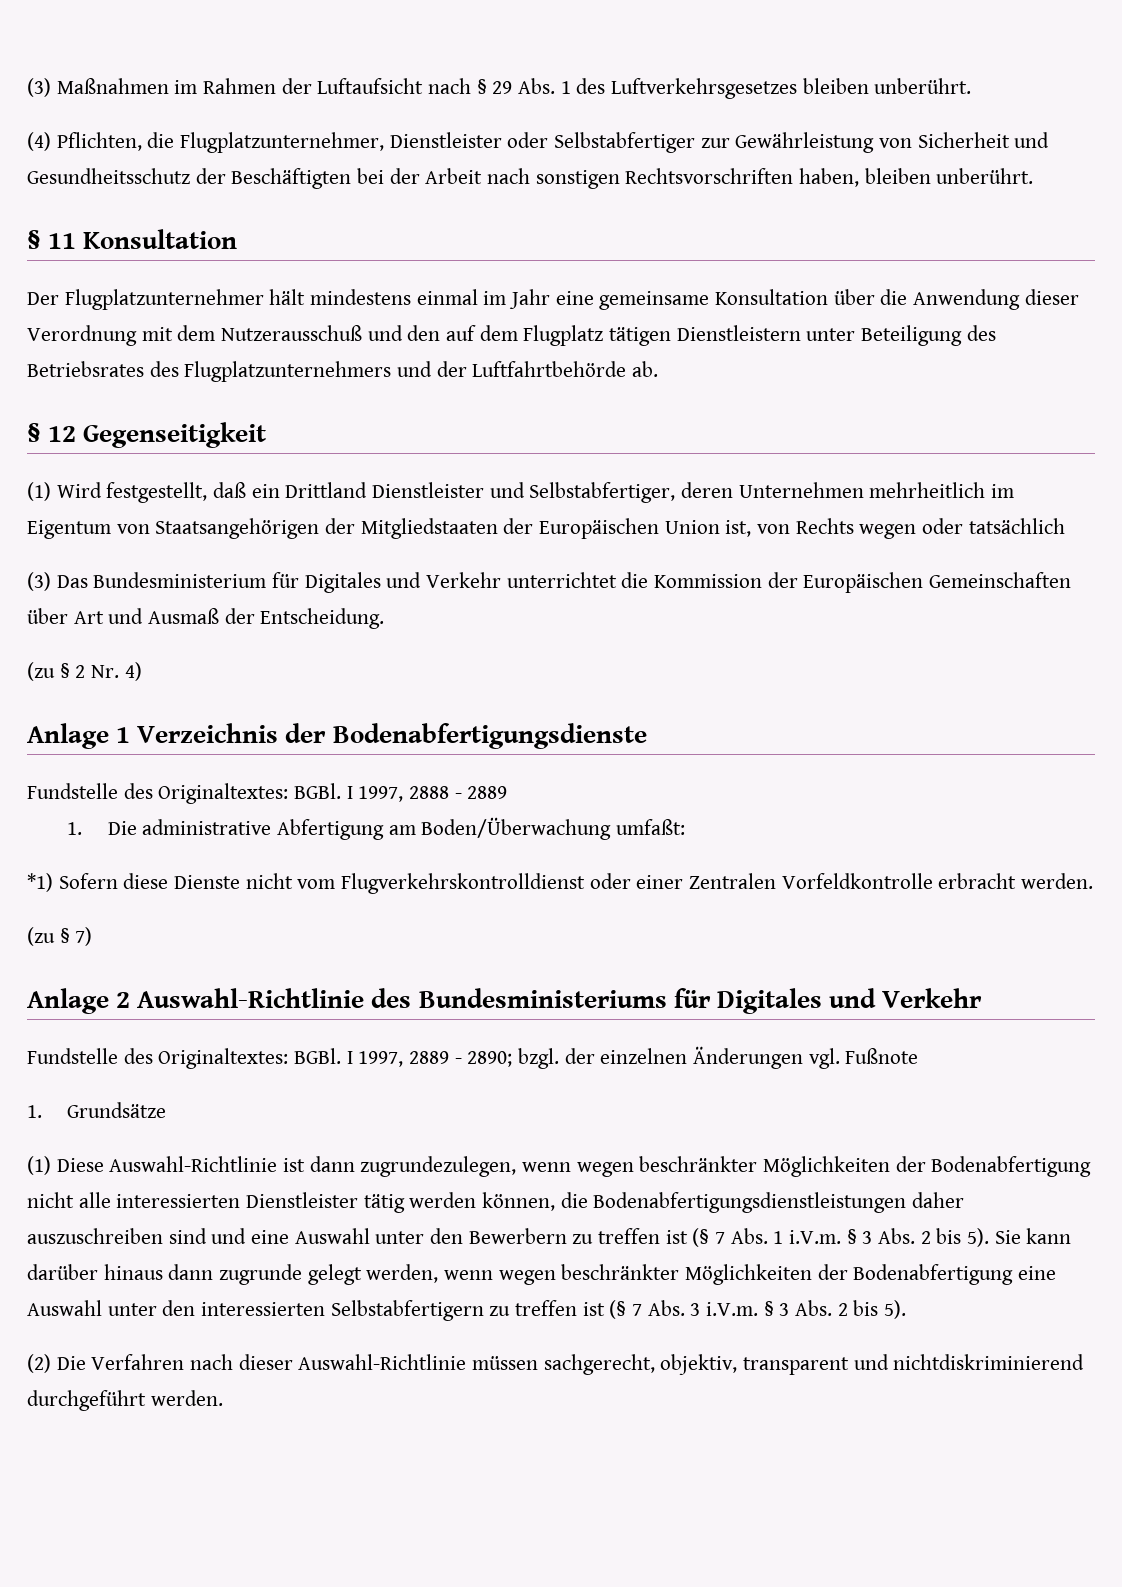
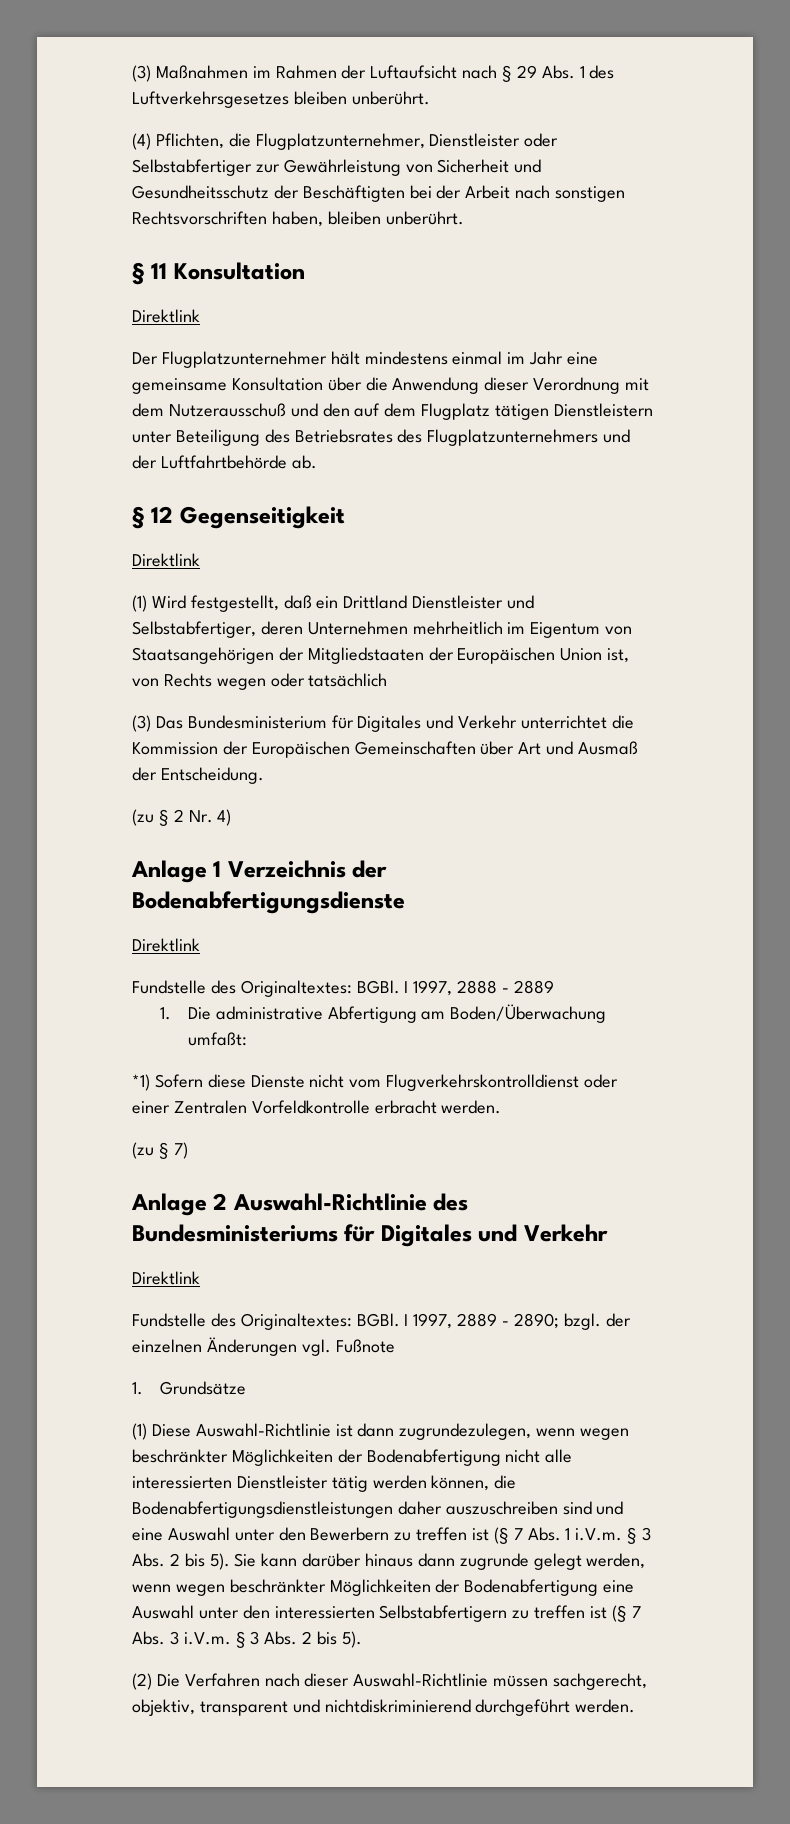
  § 11 Konsultation
+ Direktlink
  § 12 Gegenseitigkeit
+ Direktlink
  Anlage 1 Verzeichnis der Bodenabfertigungsdienste
+ Direktlink
  Anlage 2 Auswahl-Richtlinie des Bundesministeriums für Digitales und Verkehr
+ Direktlink

